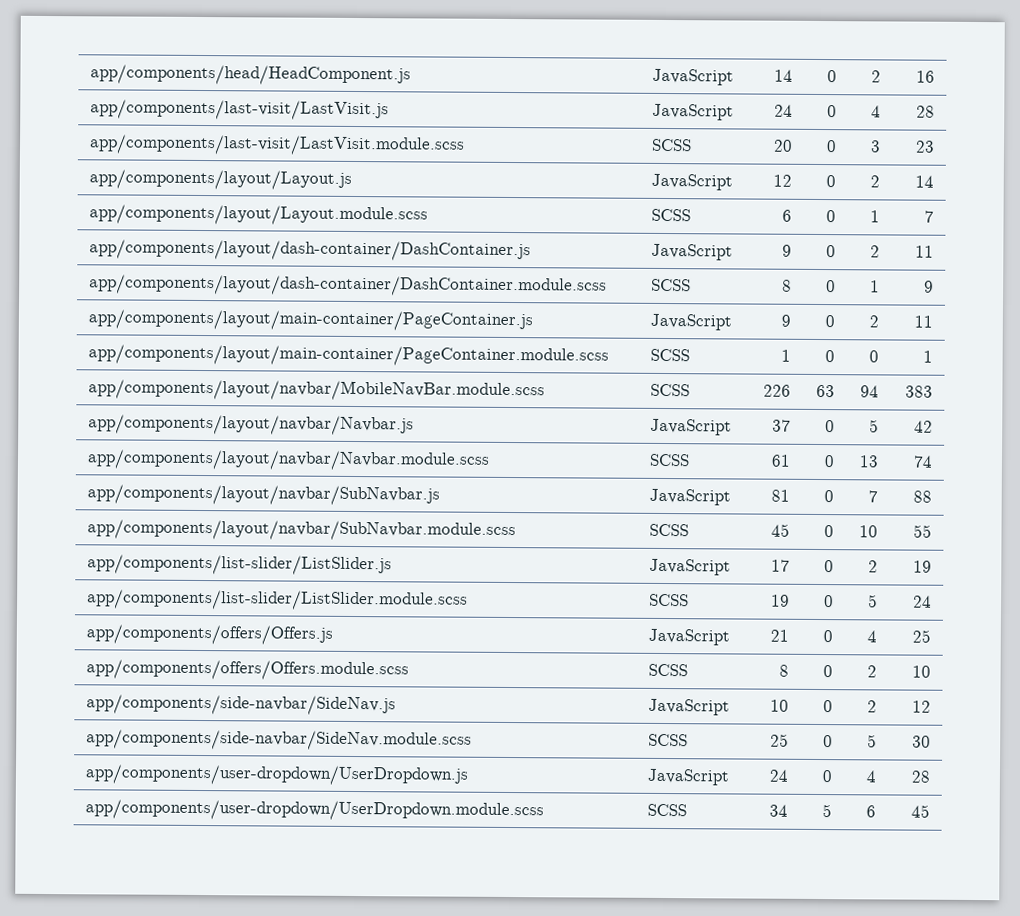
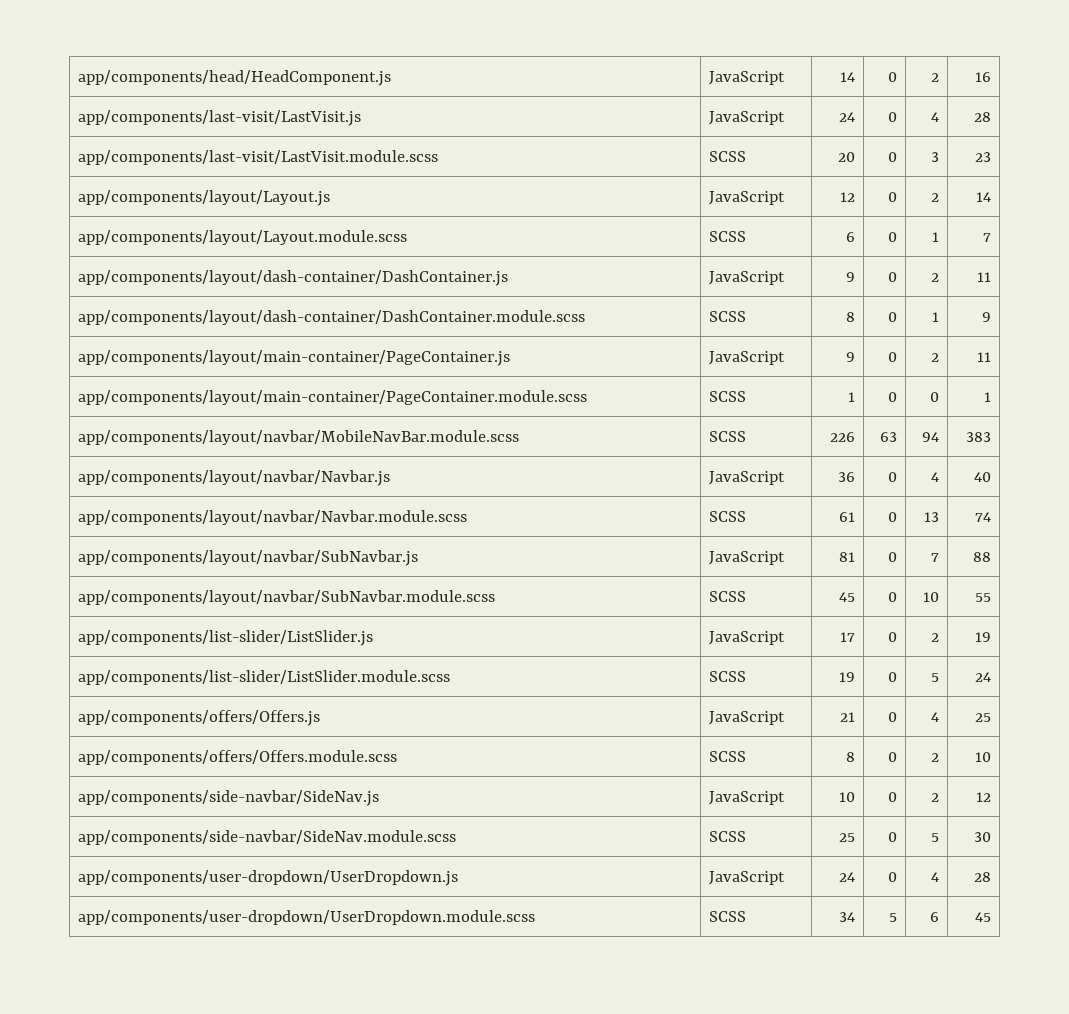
- app/components/layout/navbar/Navbar.js | JavaScript | 37 | 0 | 5 | 42
+ app/components/layout/navbar/Navbar.js | JavaScript | 36 | 0 | 4 | 40

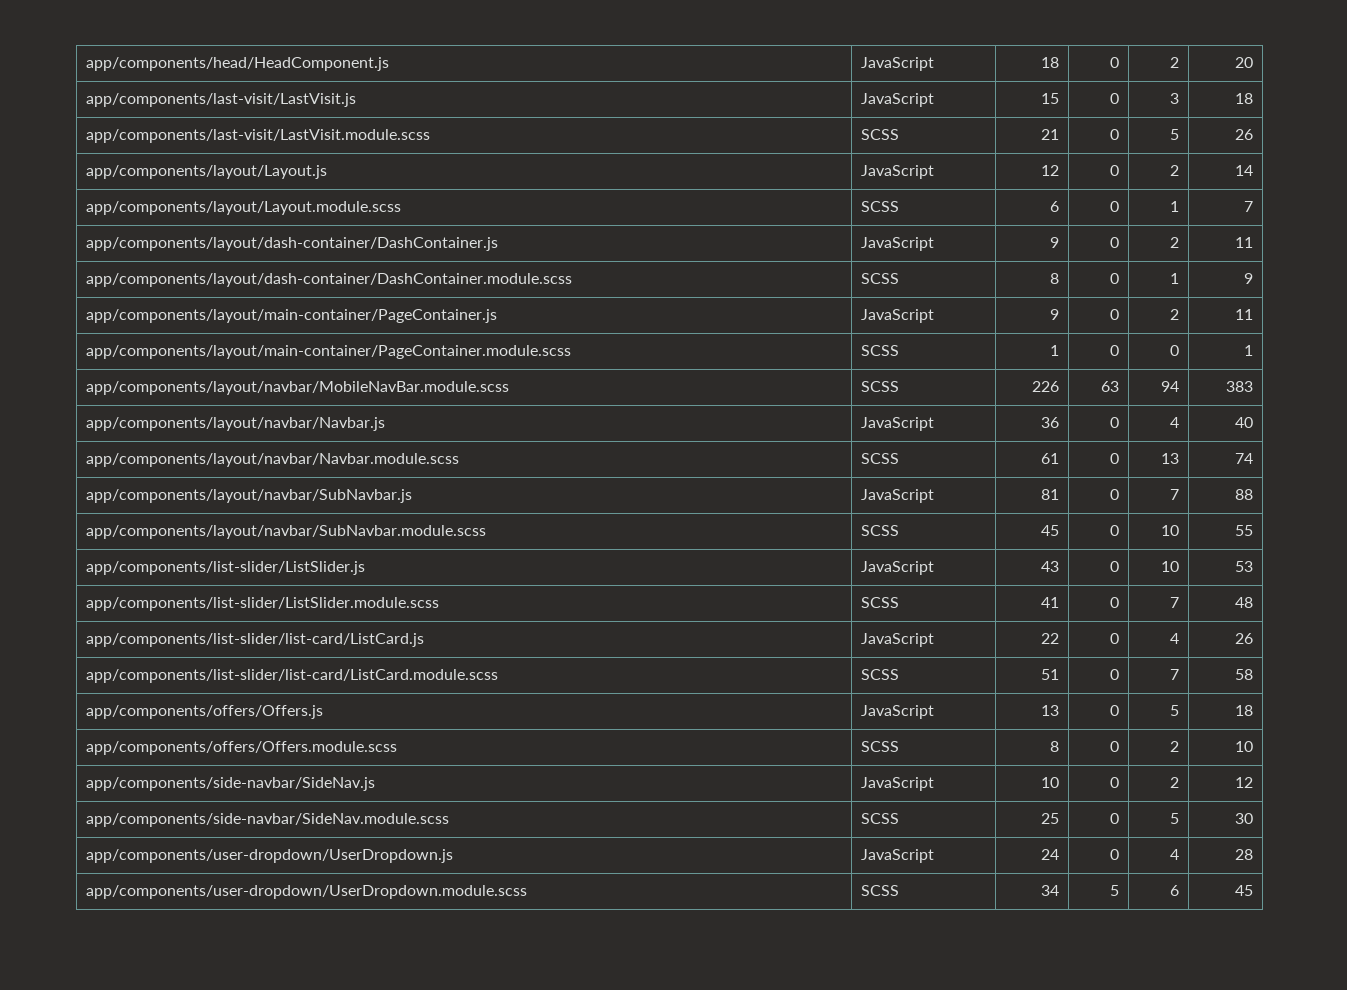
- app/components/head/HeadComponent.js | JavaScript | 14 | 0 | 2 | 16
+ app/components/head/HeadComponent.js | JavaScript | 18 | 0 | 2 | 20
- app/components/last-visit/LastVisit.js | JavaScript | 24 | 0 | 4 | 28
+ app/components/last-visit/LastVisit.js | JavaScript | 15 | 0 | 3 | 18
- app/components/last-visit/LastVisit.module.scss | SCSS | 20 | 0 | 3 | 23
+ app/components/last-visit/LastVisit.module.scss | SCSS | 21 | 0 | 5 | 26
- app/components/list-slider/ListSlider.js | JavaScript | 17 | 0 | 2 | 19
+ app/components/list-slider/ListSlider.js | JavaScript | 43 | 0 | 10 | 53
- app/components/list-slider/ListSlider.module.scss | SCSS | 19 | 0 | 5 | 24
- app/components/offers/Offers.js | JavaScript | 21 | 0 | 4 | 25
+ app/components/list-slider/ListSlider.module.scss | SCSS | 41 | 0 | 7 | 48
+ app/components/list-slider/list-card/ListCard.js | JavaScript | 22 | 0 | 4 | 26
+ app/components/list-slider/list-card/ListCard.module.scss | SCSS | 51 | 0 | 7 | 58
+ app/components/offers/Offers.js | JavaScript | 13 | 0 | 5 | 18

